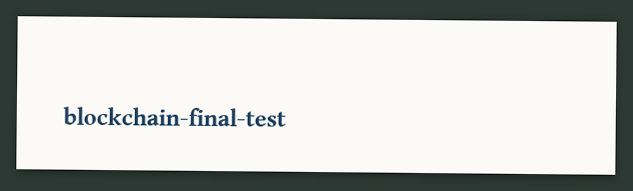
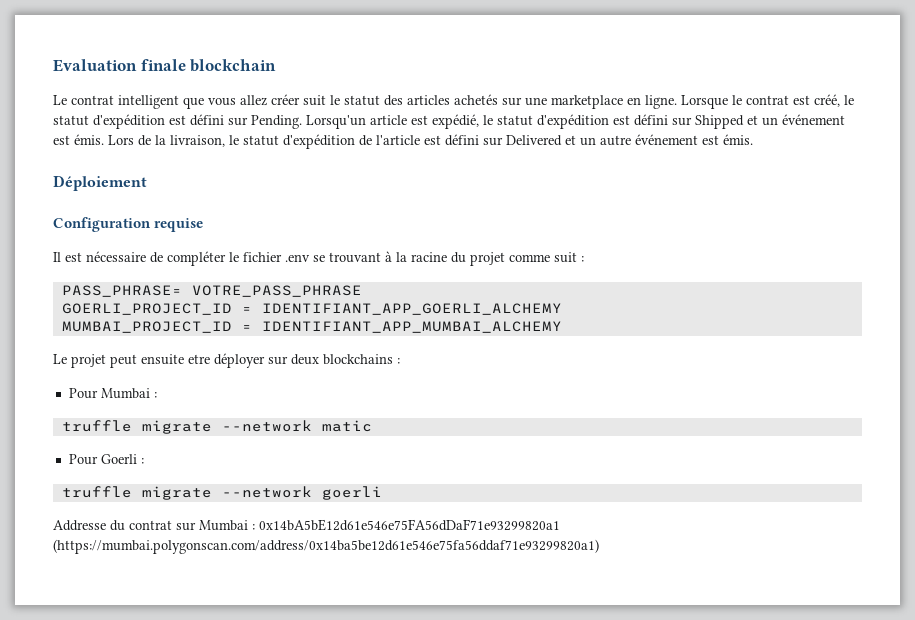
- blockchain-final-test
+ Evaluation finale blockchain
+ Le contrat intelligent que vous allez créer suit le statut des articles achetés sur une marketplace en ligne. Lorsque le contrat est créé, le statut d'expédition est défini sur Pending. Lorsqu'un article est expédié, le statut d'expédition est défini sur Shipped et un événement est émis. Lors de la livraison, le statut d'expédition de l'article est défini sur Delivered et un autre événement est émis.
+ Déploiement
+ Configuration requise
+ Il est nécessaire de compléter le fichier .env se trouvant à la racine du projet comme suit :
+ PASS_PHRASE= VOTRE_PASS_PHRASE
+ GOERLI_PROJECT_ID = IDENTIFIANT_APP_GOERLI_ALCHEMY
+ MUMBAI_PROJECT_ID = IDENTIFIANT_APP_MUMBAI_ALCHEMY
+ Le projet peut ensuite etre déployer sur deux blockchains :
+ Pour Mumbai :
+ truffle migrate --network matic
+ Pour Goerli :
+ truffle migrate --network goerli
+ Addresse du contrat sur Mumbai : 0x14bA5bE12d61e546e75FA56dDaF71e93299820a1 (https://mumbai.polygonscan.com/address/0x14ba5be12d61e546e75fa56ddaf71e93299820a1)

